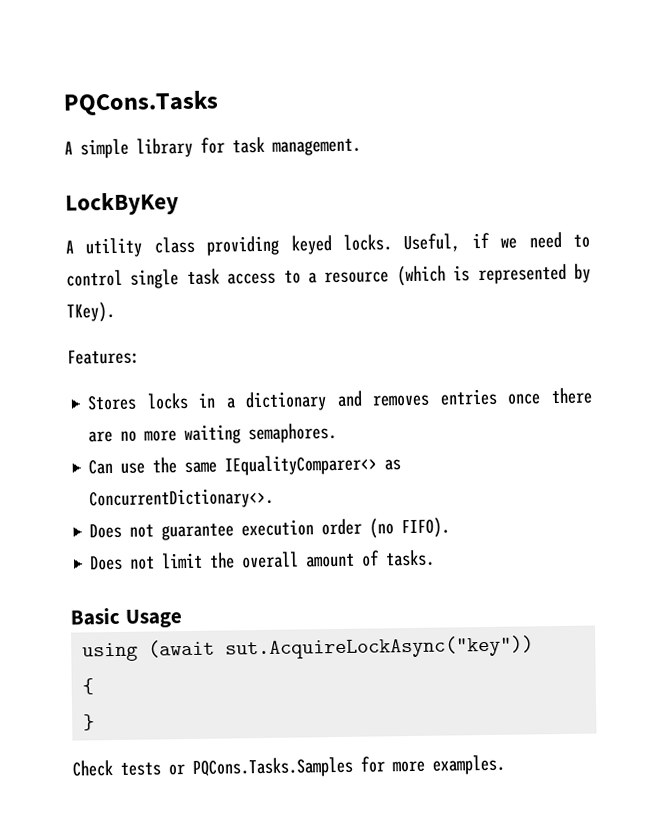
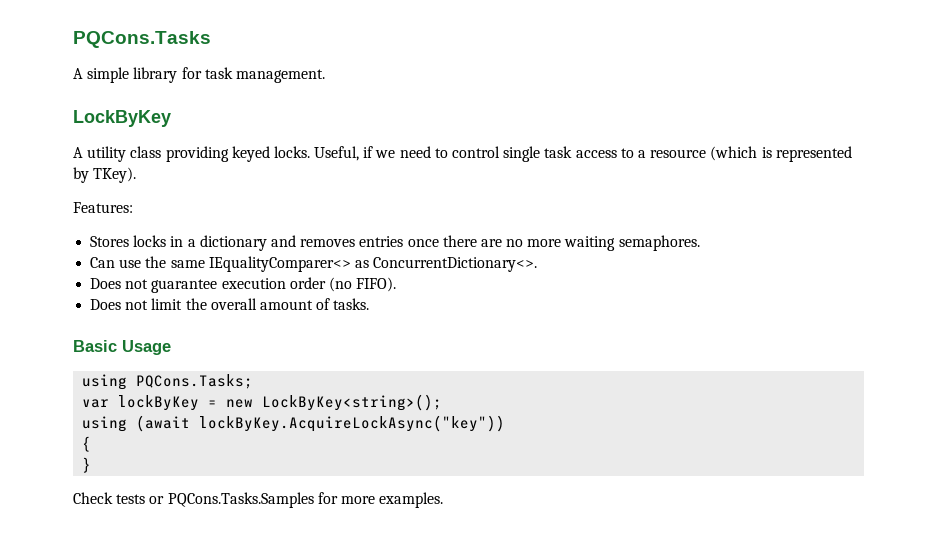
+ using PQCons.Tasks;
+ var lockByKey = new LockByKey<string>();
- using (await sut.AcquireLockAsync("key"))
+ using (await lockByKey.AcquireLockAsync("key"))

